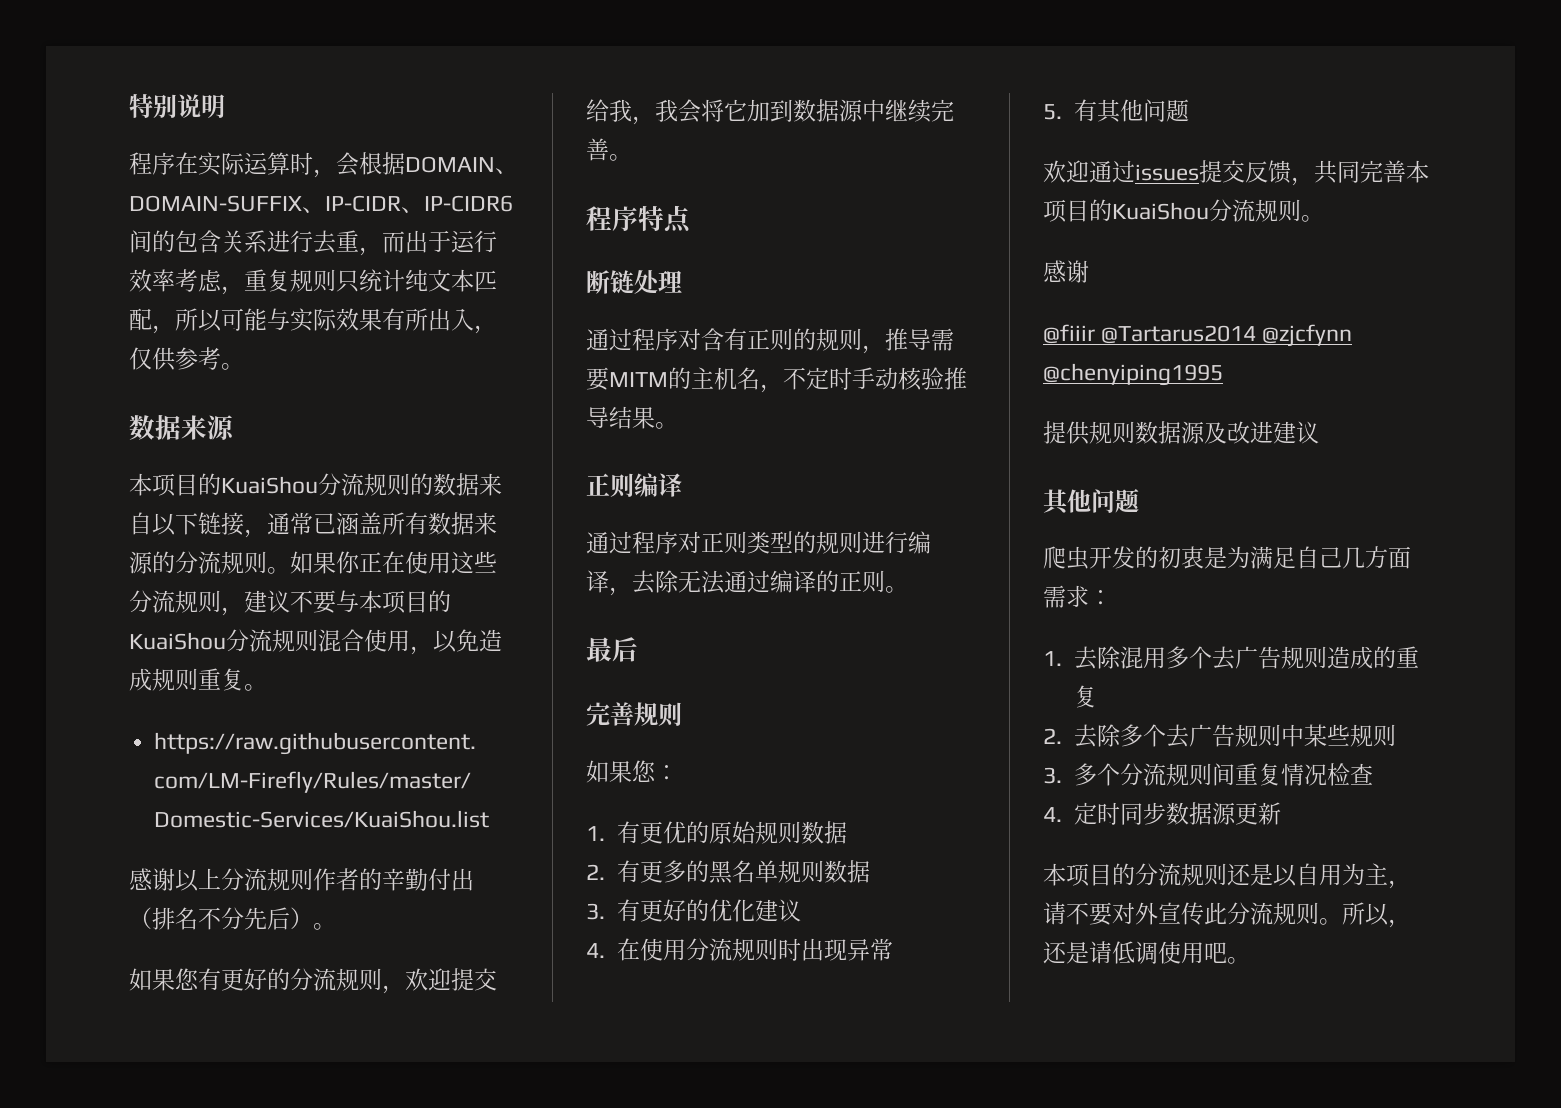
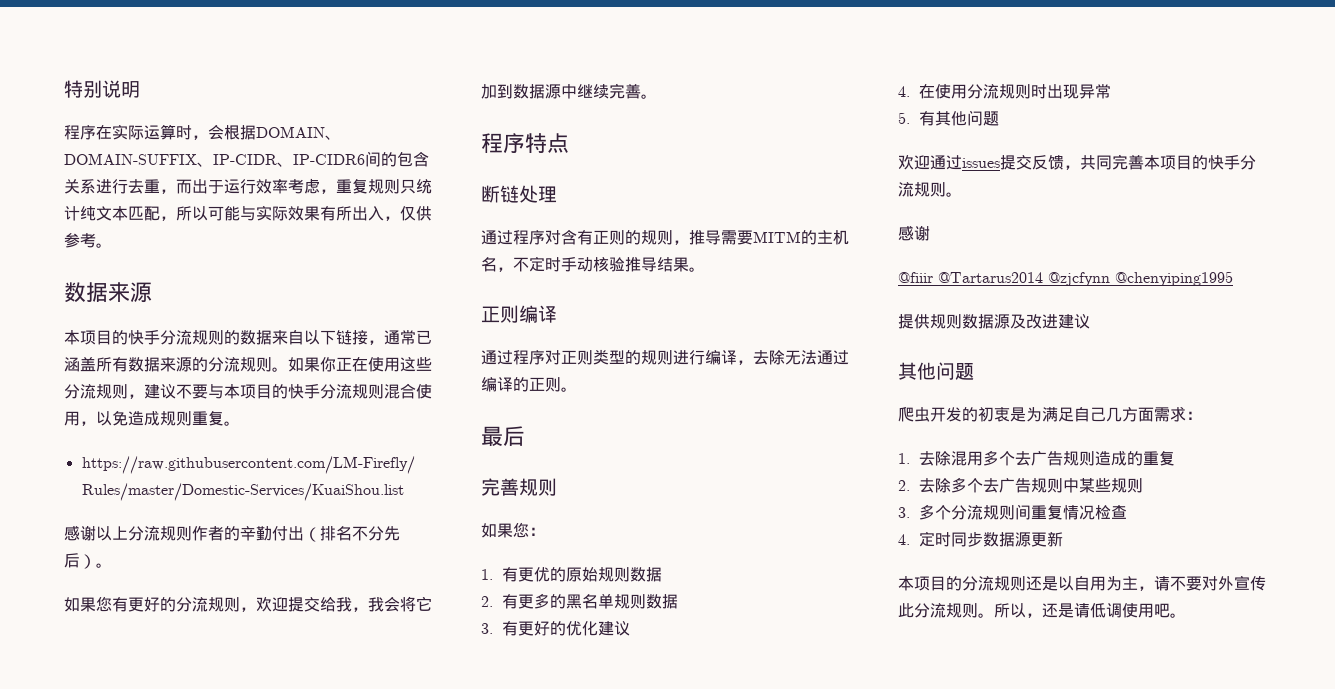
- 本项目的KuaiShou分流规则的数据来自以下链接，通常已涵盖所有数据来源的分流规则。
+ 本项目的快手分流规则的数据来自以下链接，通常已涵盖所有数据来源的分流规则。
- 如果你正在使用这些分流规则，建议不要与本项目的KuaiShou分流规则混合使用，以免造成规则重复。
+ 如果你正在使用这些分流规则，建议不要与本项目的快手分流规则混合使用，以免造成规则重复。
- 欢迎通过issues提交反馈，共同完善本项目的KuaiShou分流规则。
+ 欢迎通过issues提交反馈，共同完善本项目的快手分流规则。

